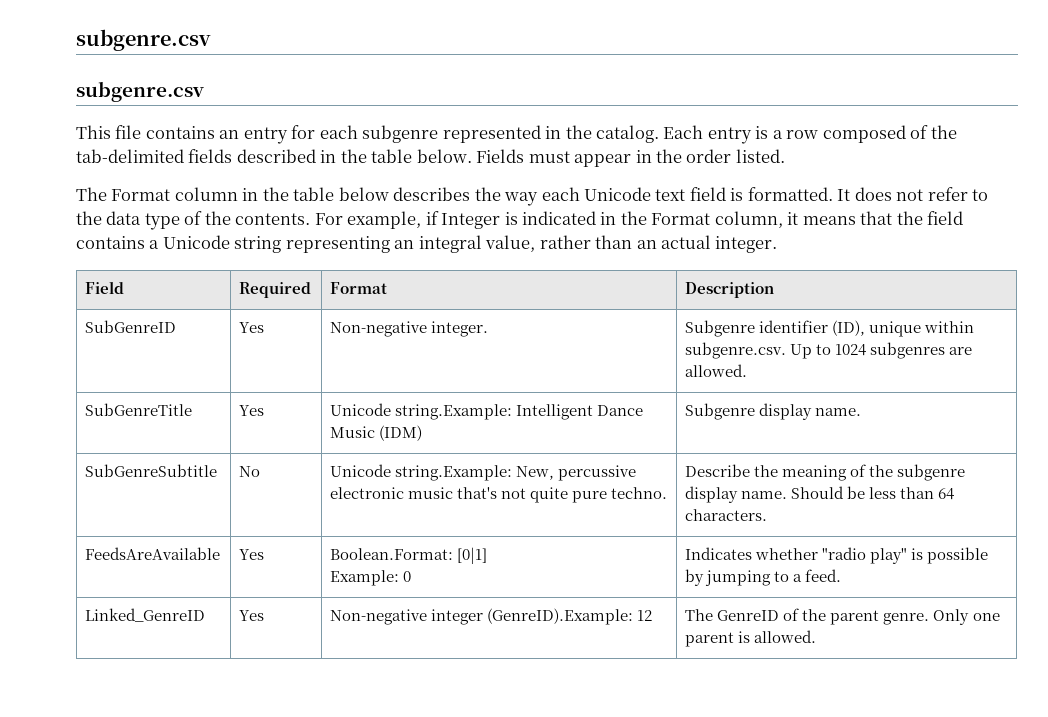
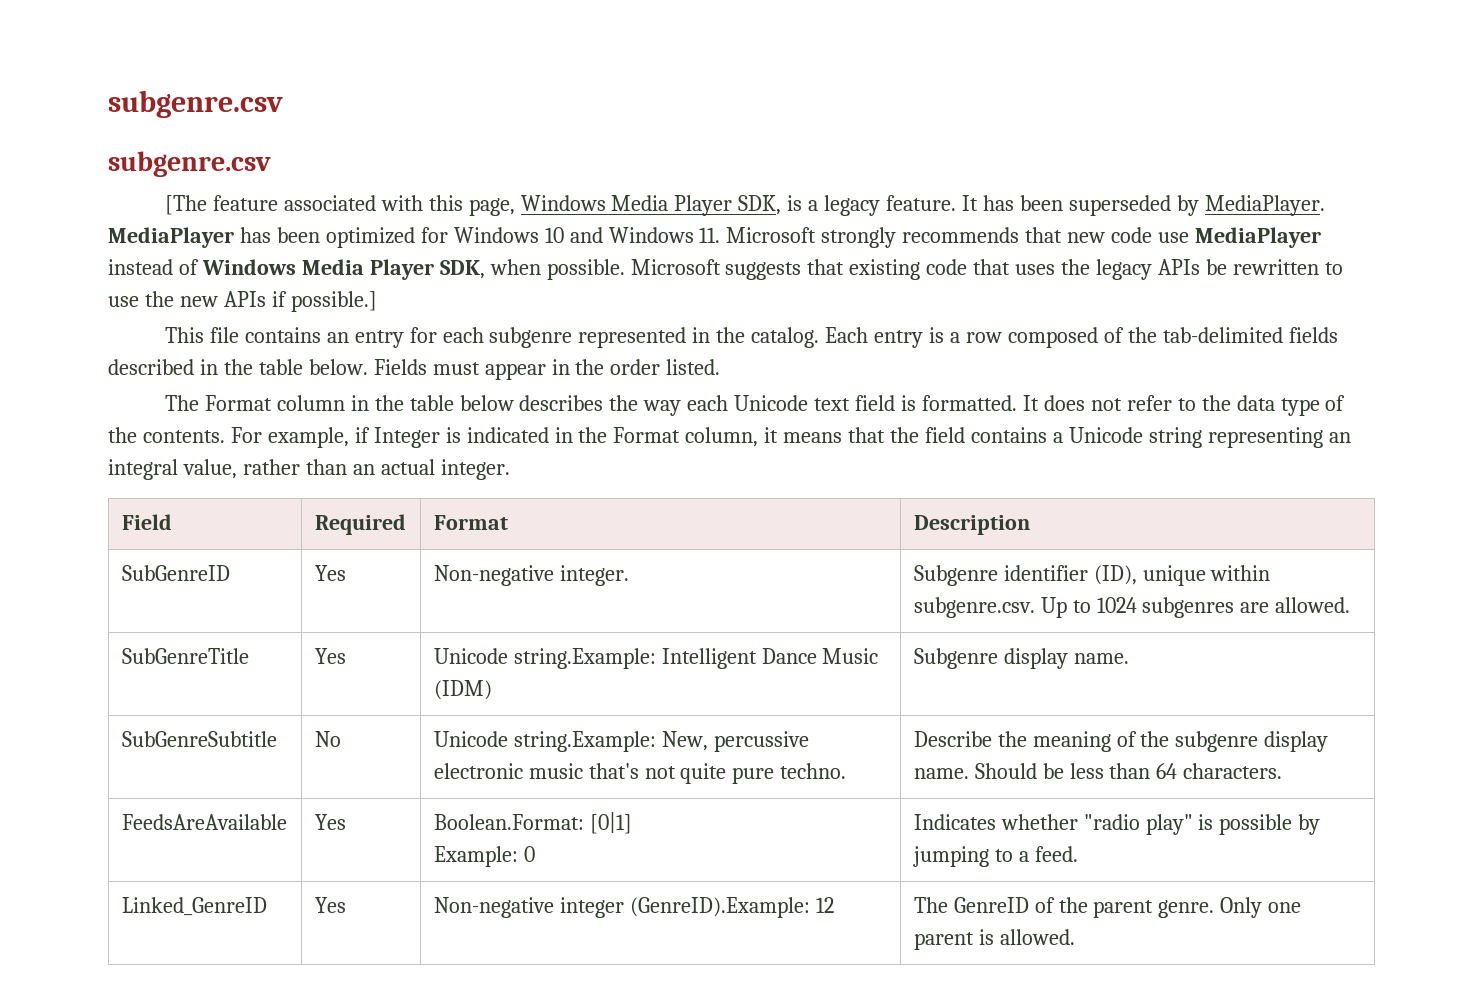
+ [The feature associated with this page, Windows Media Player SDK, is a legacy feature. It has been superseded by MediaPlayer. MediaPlayer has been optimized for Windows 10 and Windows 11. Microsoft strongly recommends that new code use MediaPlayer instead of Windows Media Player SDK, when possible. Microsoft suggests that existing code that uses the legacy APIs be rewritten to use the new APIs if possible.]

